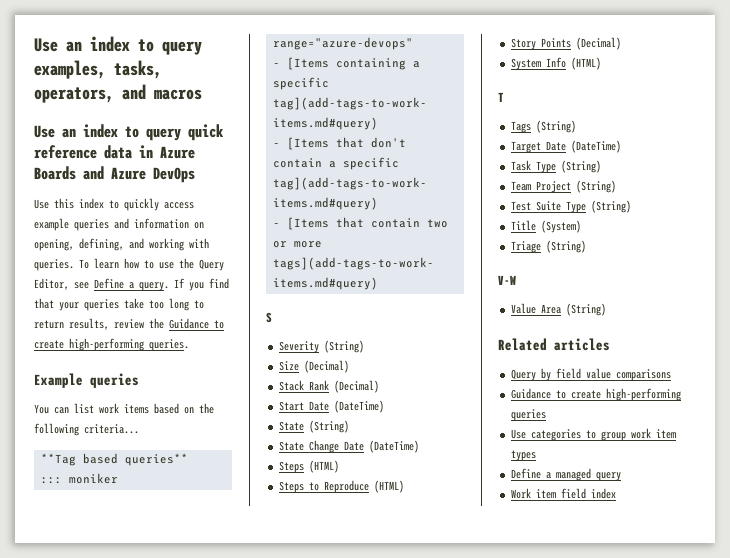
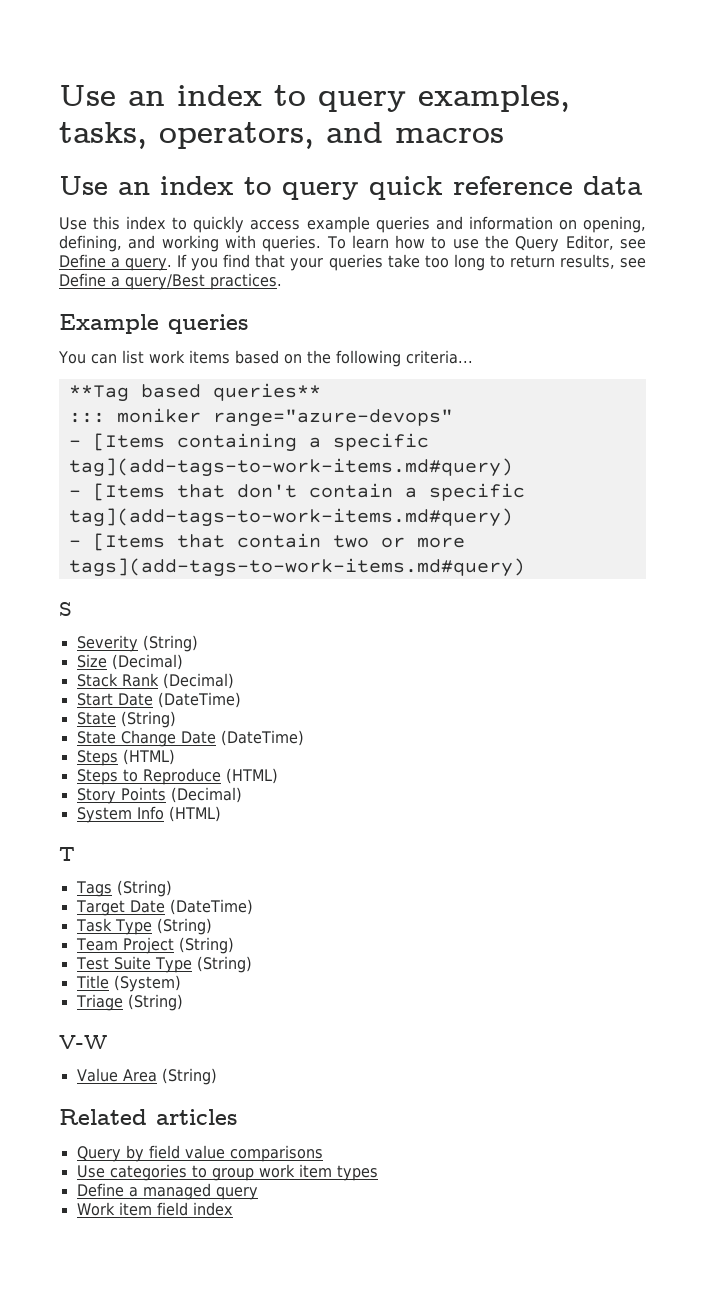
- Use an index to query quick reference data in Azure Boards and Azure DevOps
+ Use an index to query quick reference data
- If you find that your queries take too long to return results, review the Guidance to create high-performing queries.
+ If you find that your queries take too long to return results, see Define a query/Best practices.
- Guidance to create high-performing queries

